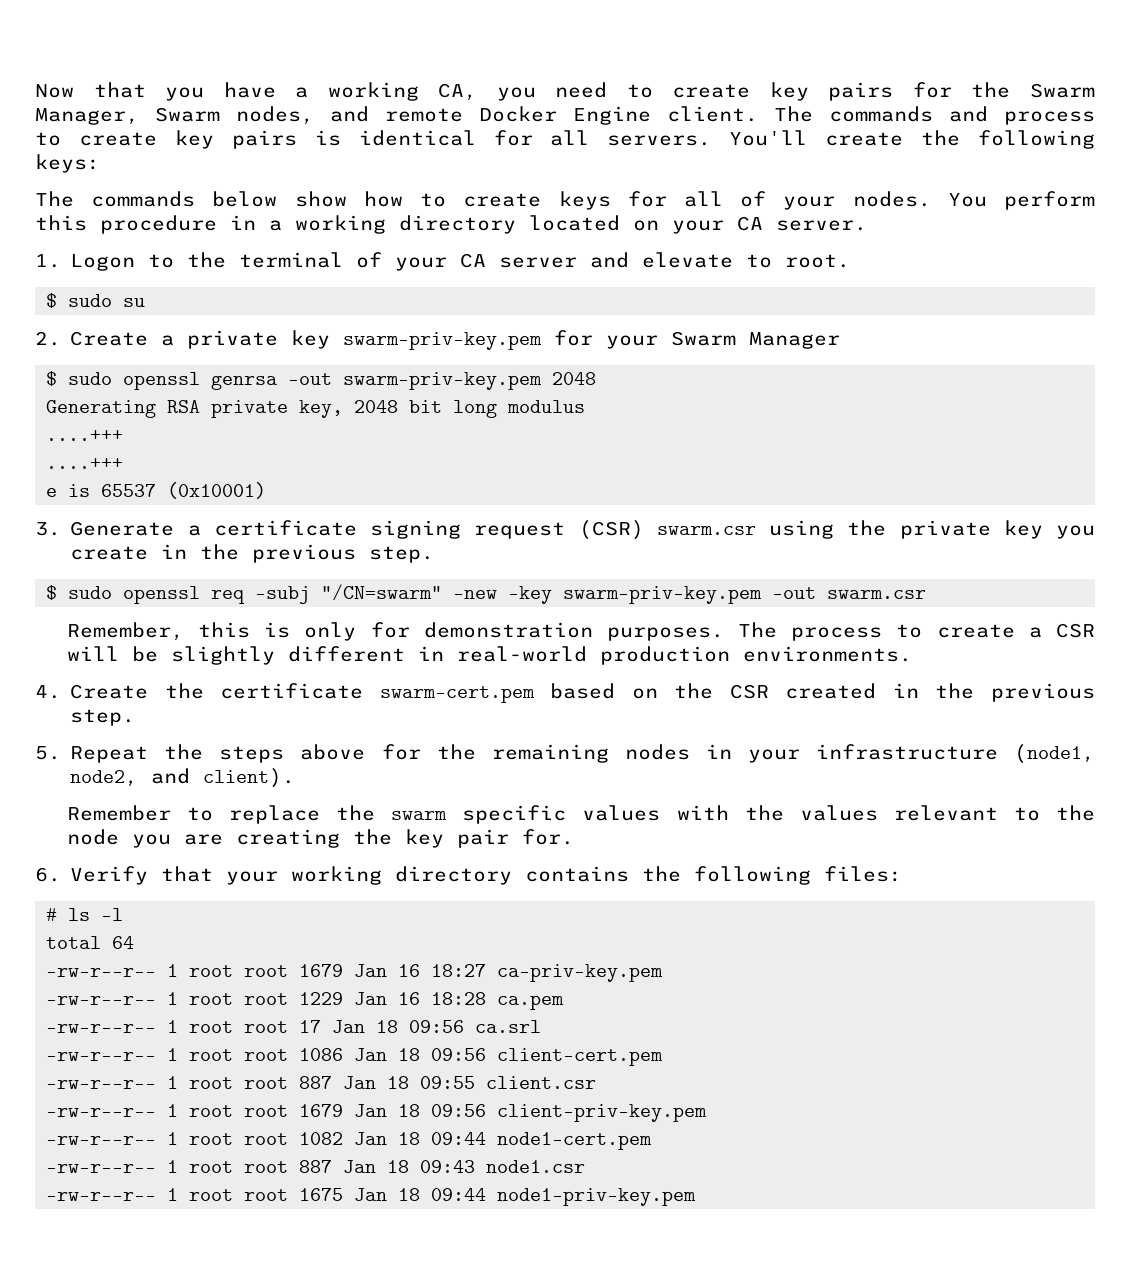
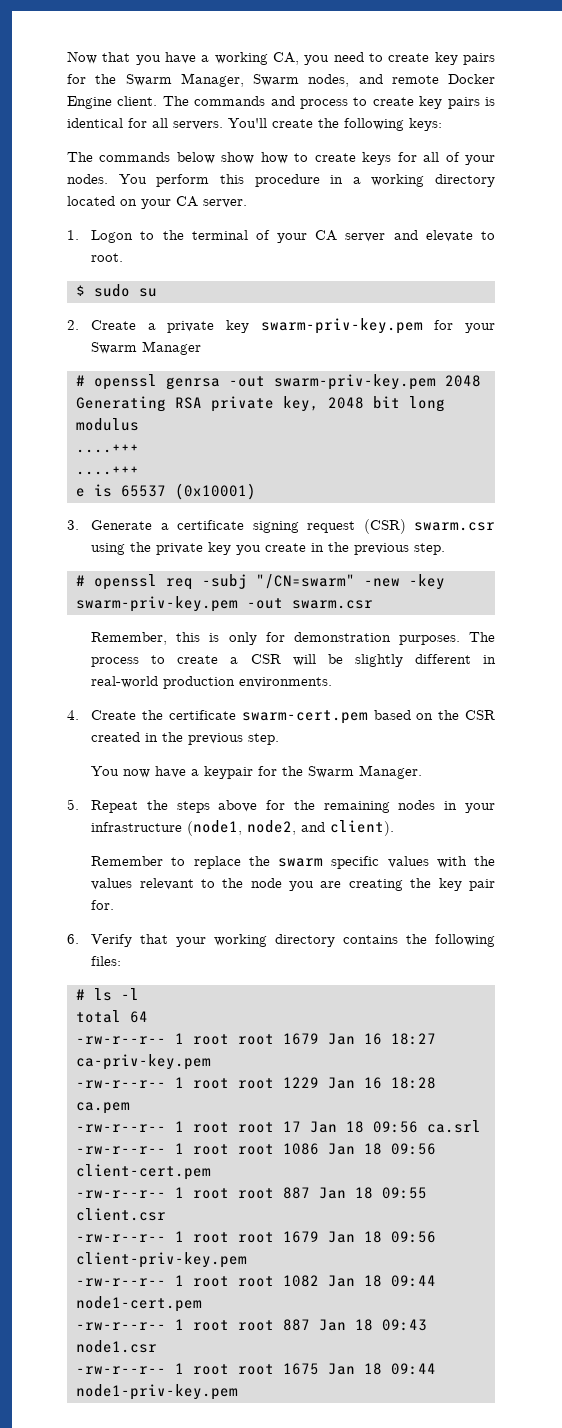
- $ sudo openssl genrsa -out swarm-priv-key.pem 2048
+ # openssl genrsa -out swarm-priv-key.pem 2048
- $ sudo openssl req -subj "/CN=swarm" -new -key swarm-priv-key.pem -out swarm.csr
+ # openssl req -subj "/CN=swarm" -new -key swarm-priv-key.pem -out swarm.csr
+ You now have a keypair for the Swarm Manager.

